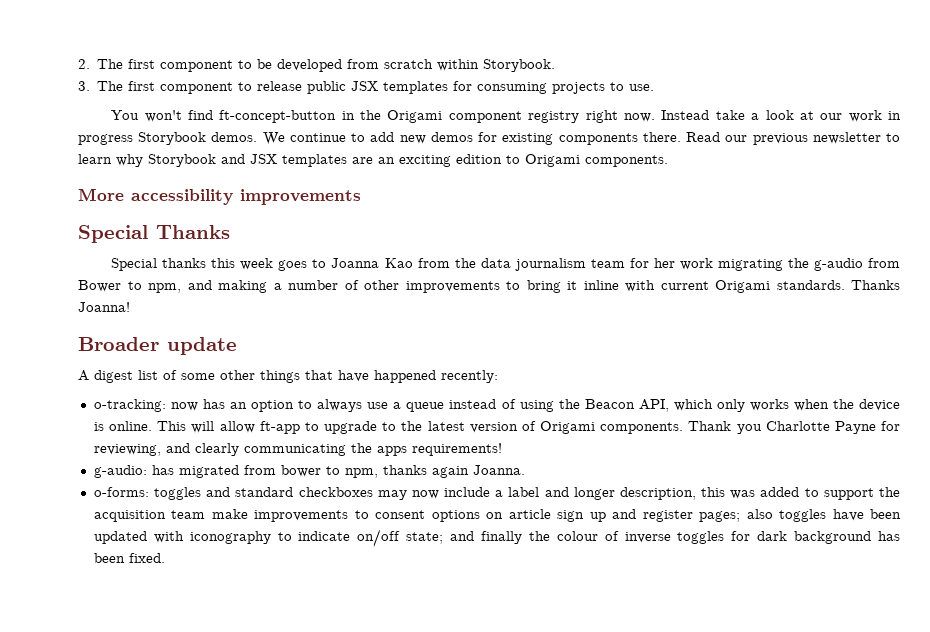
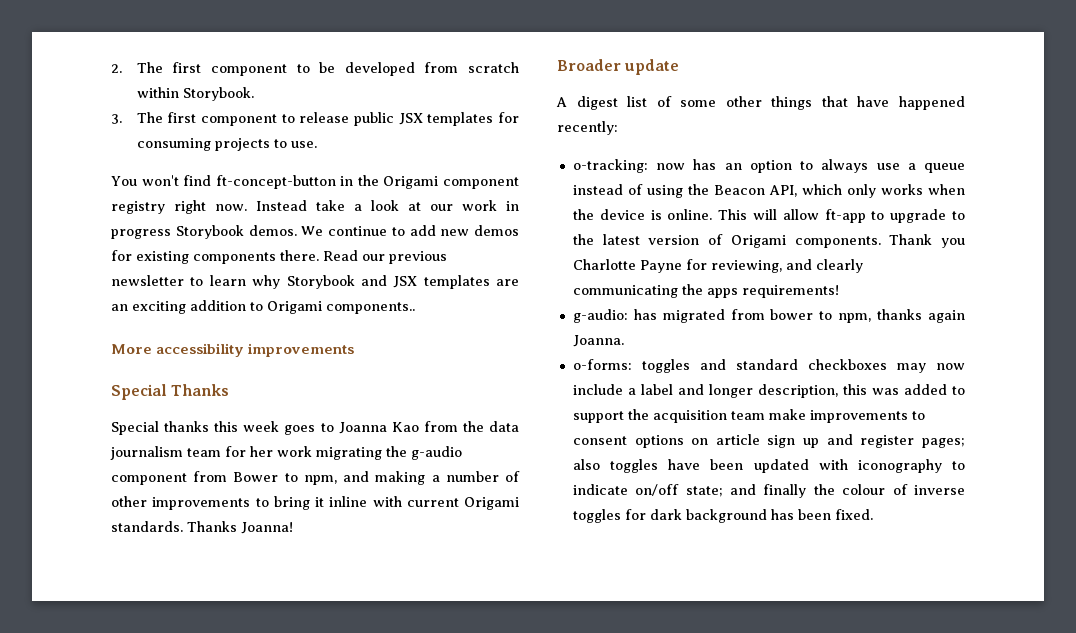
- Read our previous newsletter to learn why Storybook and JSX templates are an exciting edition to Origami components.
+ Read our previous newsletter to learn why Storybook and JSX templates are an exciting addition to Origami components..
- Special thanks this week goes to Joanna Kao from the data journalism team for her work migrating the g-audio from Bower to npm, and making a number of other improvements to bring it inline with current Origami standards.
+ Special thanks this week goes to Joanna Kao from the data journalism team for her work migrating the g-audio component from Bower to npm, and making a number of other improvements to bring it inline with current Origami standards.

